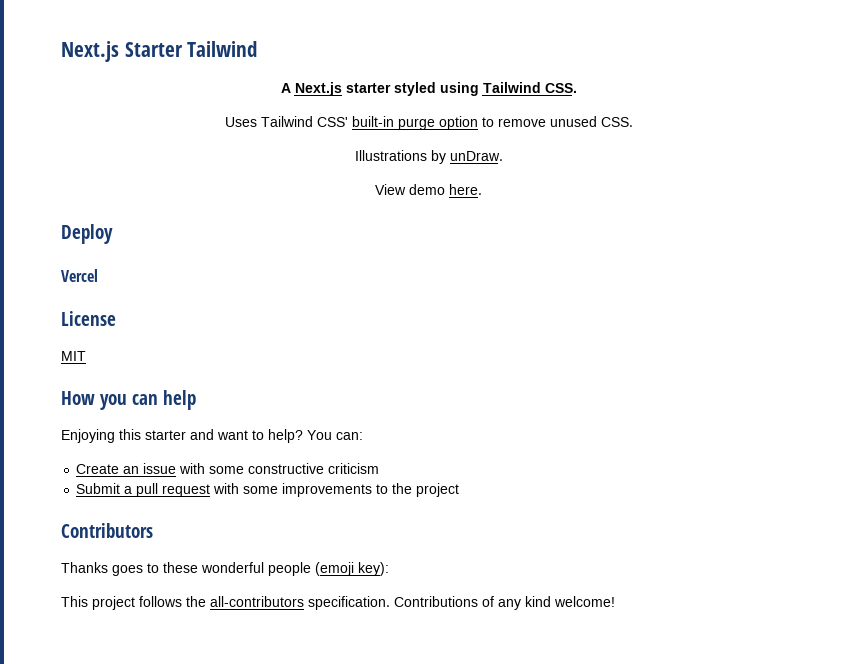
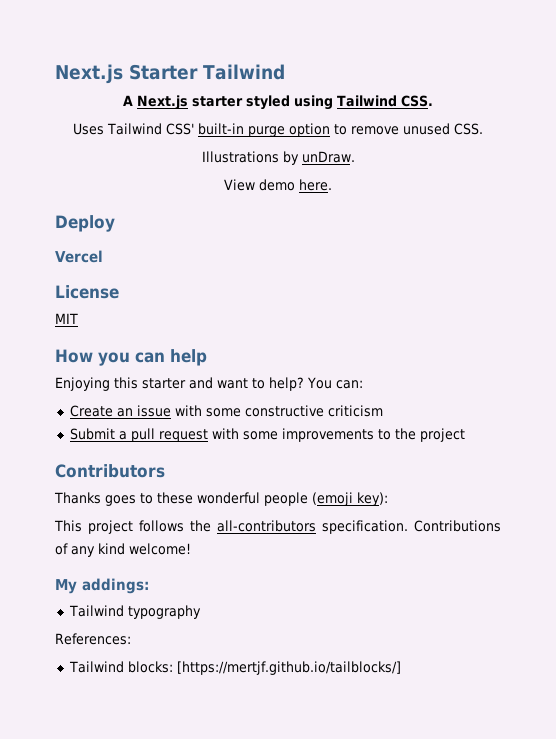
+ My addings:
+ Tailwind typography
+ References:
+ Tailwind blocks: [https://mertjf.github.io/tailblocks/]

